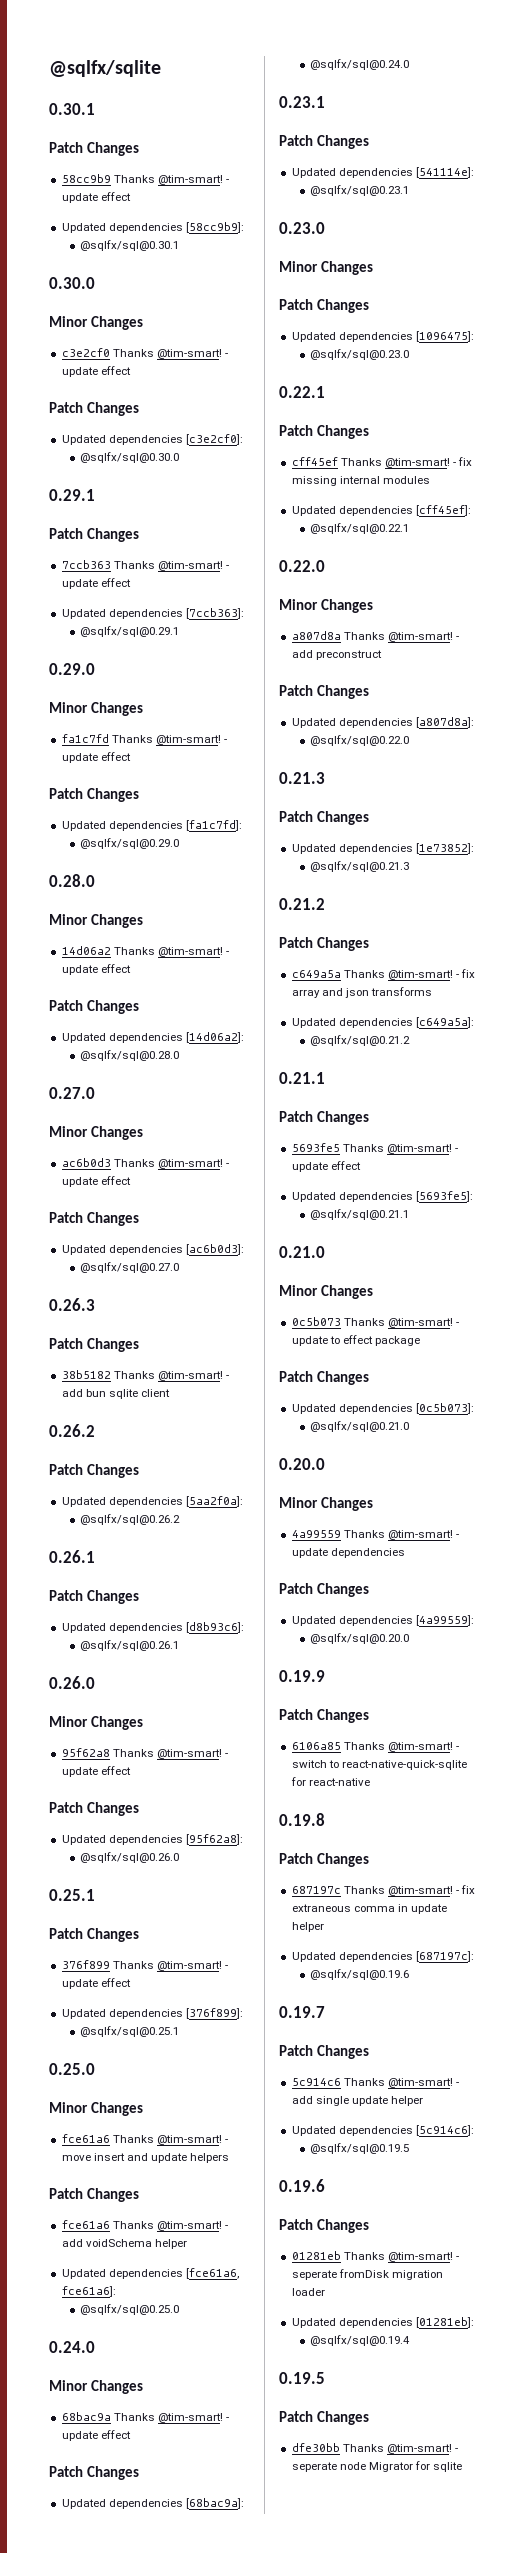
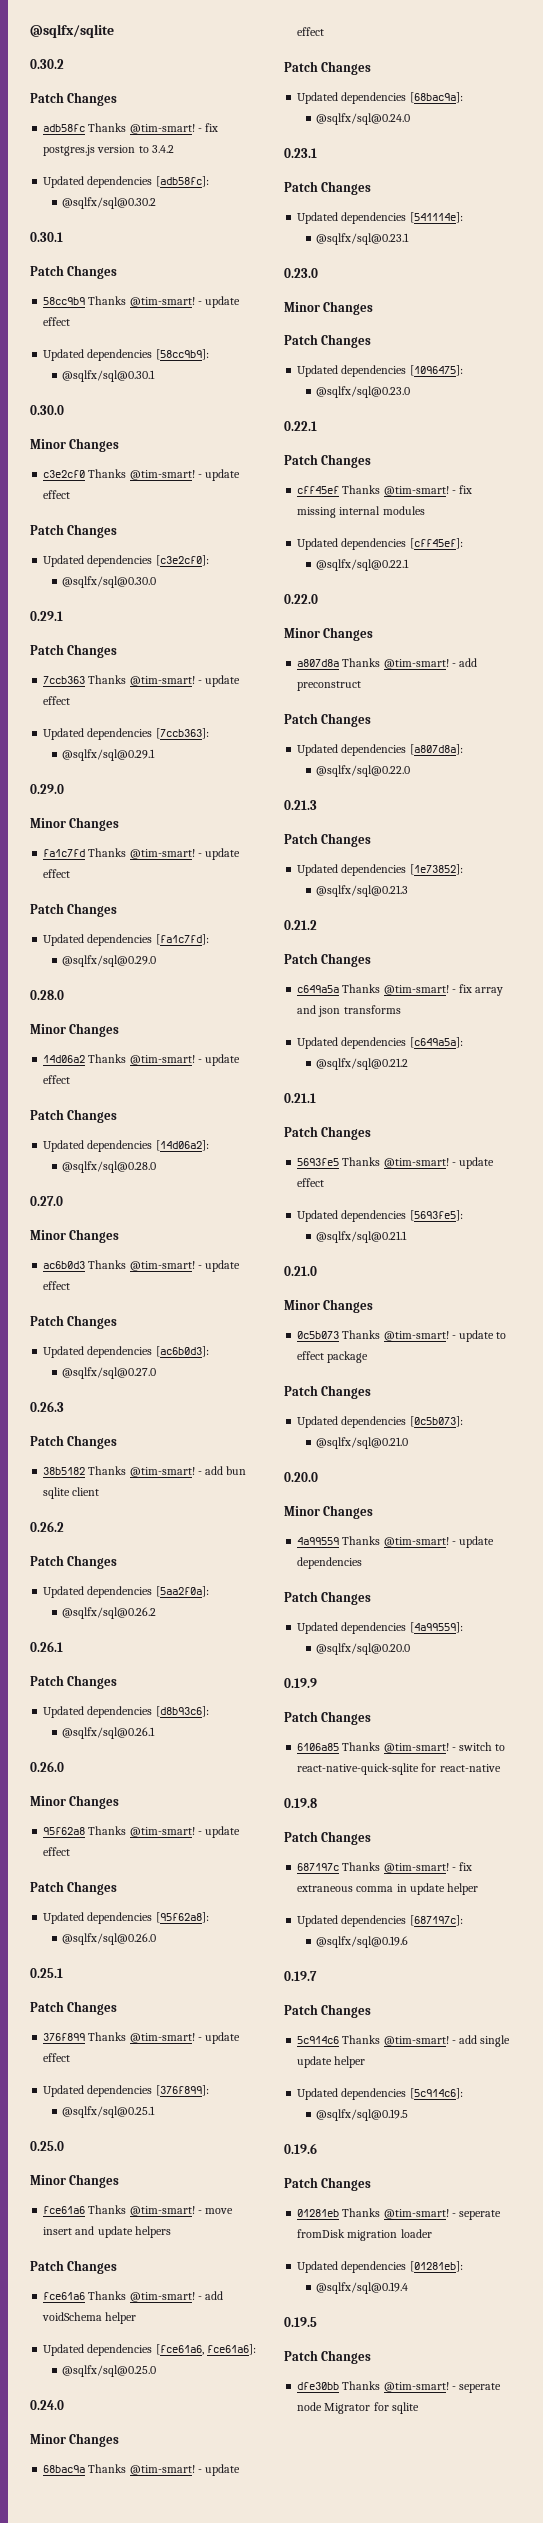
+ 0.30.2
+ Patch Changes
+ adb58fc Thanks @tim-smart! - fix postgres.js version to 3.4.2
+ Updated dependencies [adb58fc]:
+ @sqlfx/sql@0.30.2

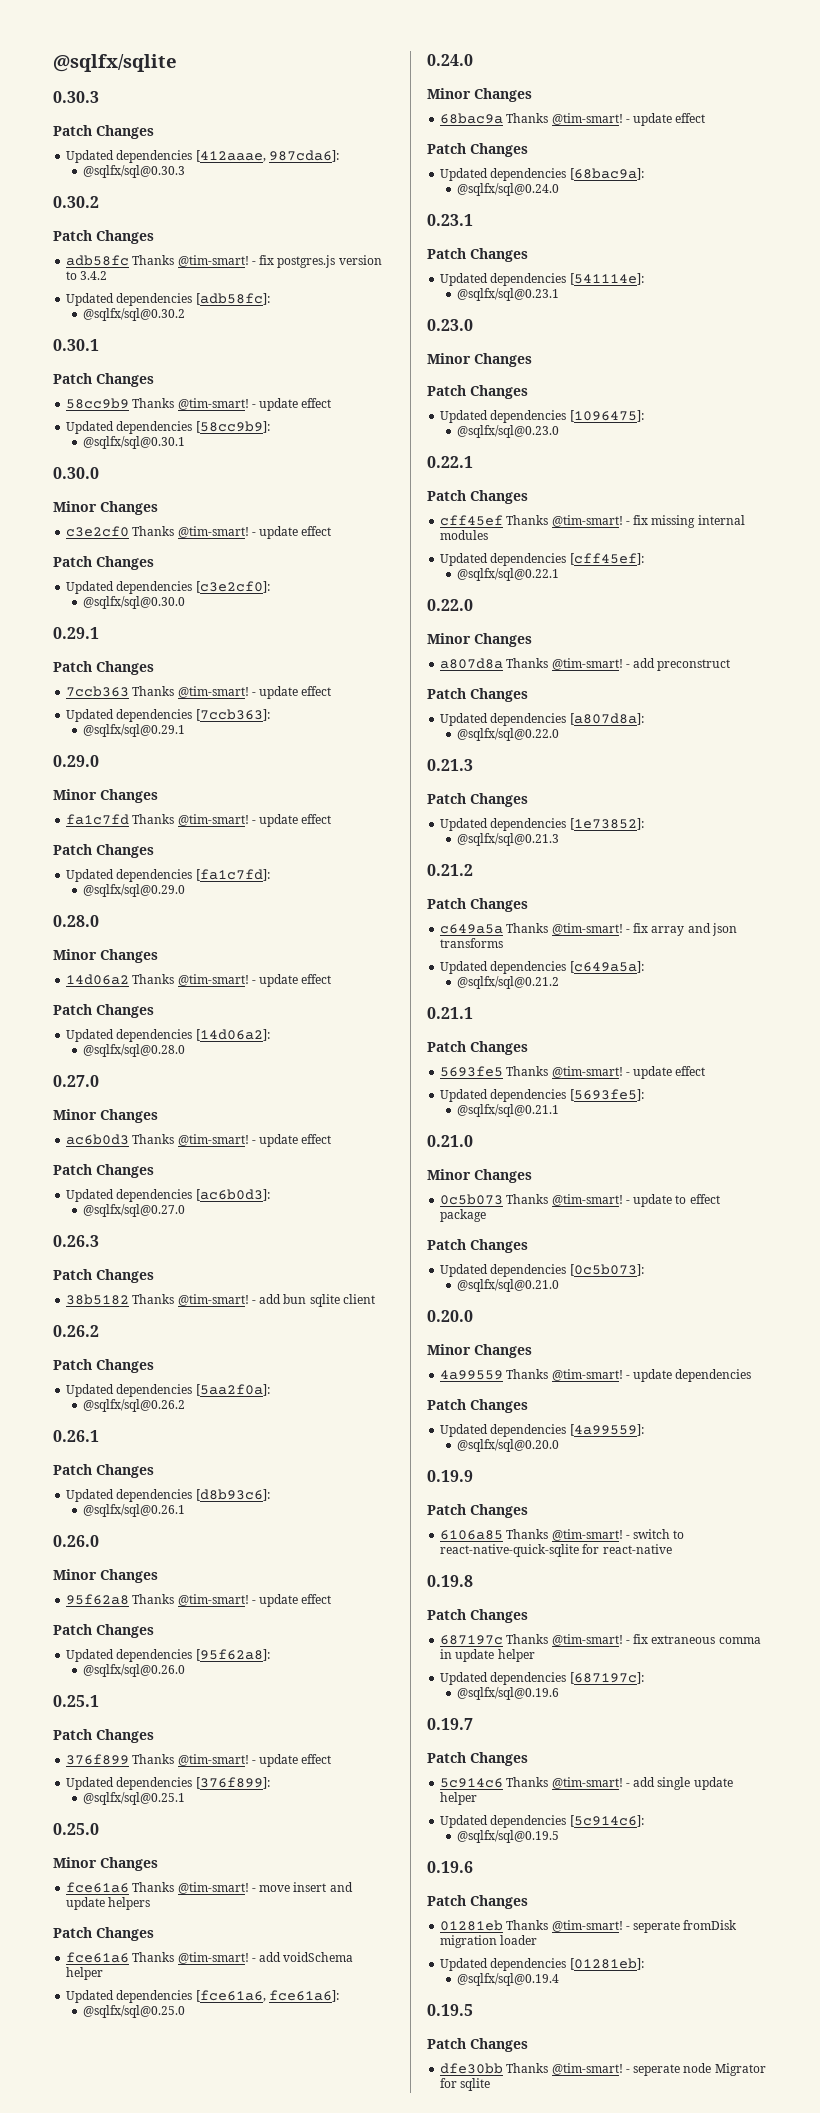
+ 0.30.3
+ Patch Changes
+ Updated dependencies [412aaae, 987cda6]:
+ @sqlfx/sql@0.30.3

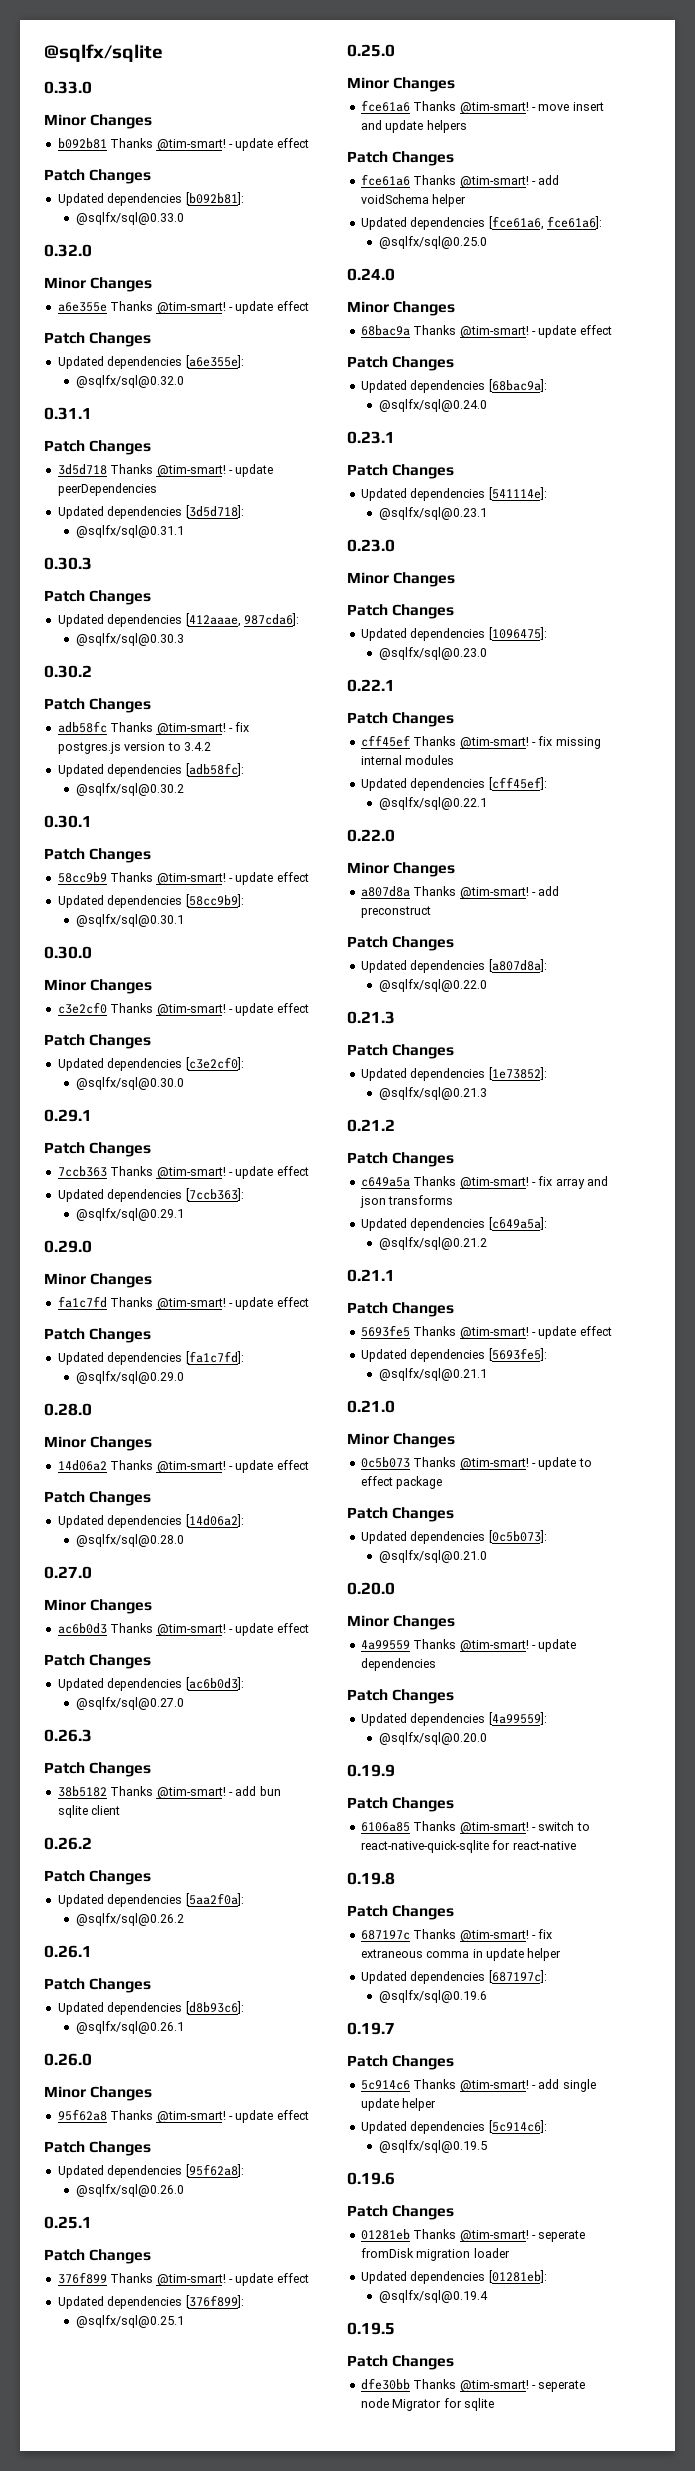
+ 0.33.0
+ Minor Changes
+ b092b81 Thanks @tim-smart! - update effect
+ Patch Changes
+ Updated dependencies [b092b81]:
+ @sqlfx/sql@0.33.0
+ 0.32.0
+ Minor Changes
+ a6e355e Thanks @tim-smart! - update effect
+ Patch Changes
+ Updated dependencies [a6e355e]:
+ @sqlfx/sql@0.32.0
+ 0.31.1
+ Patch Changes
+ 3d5d718 Thanks @tim-smart! - update peerDependencies
+ Updated dependencies [3d5d718]:
+ @sqlfx/sql@0.31.1

